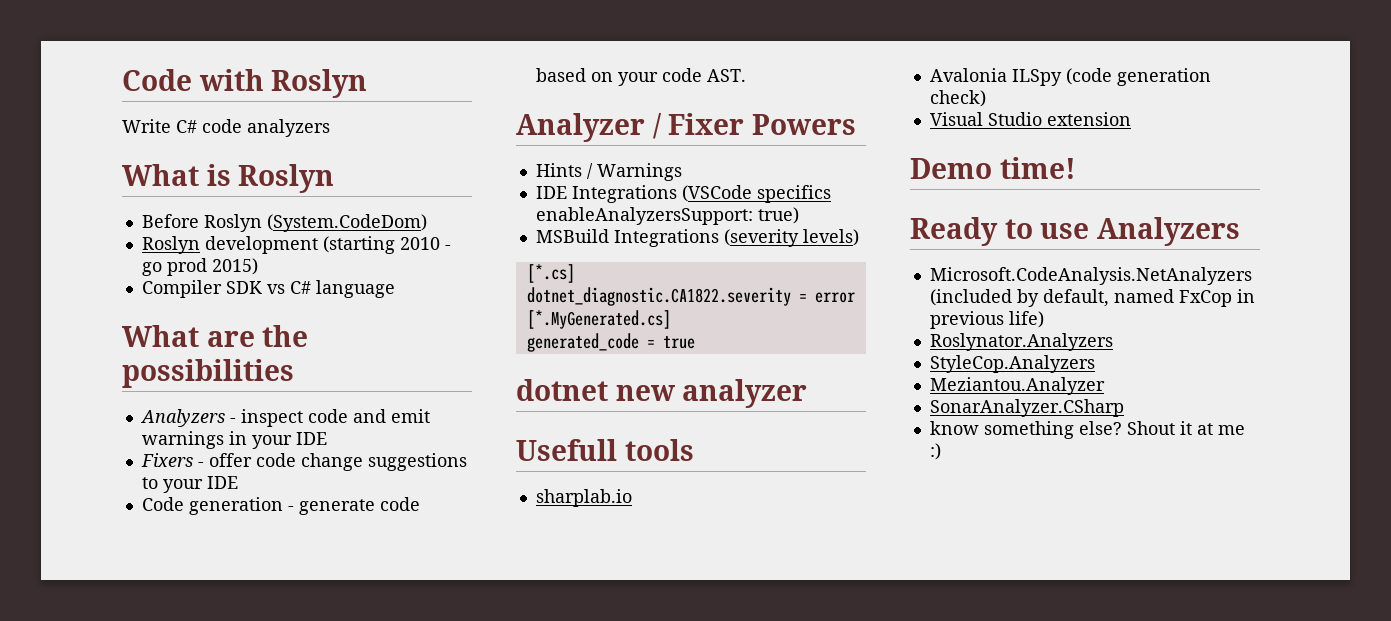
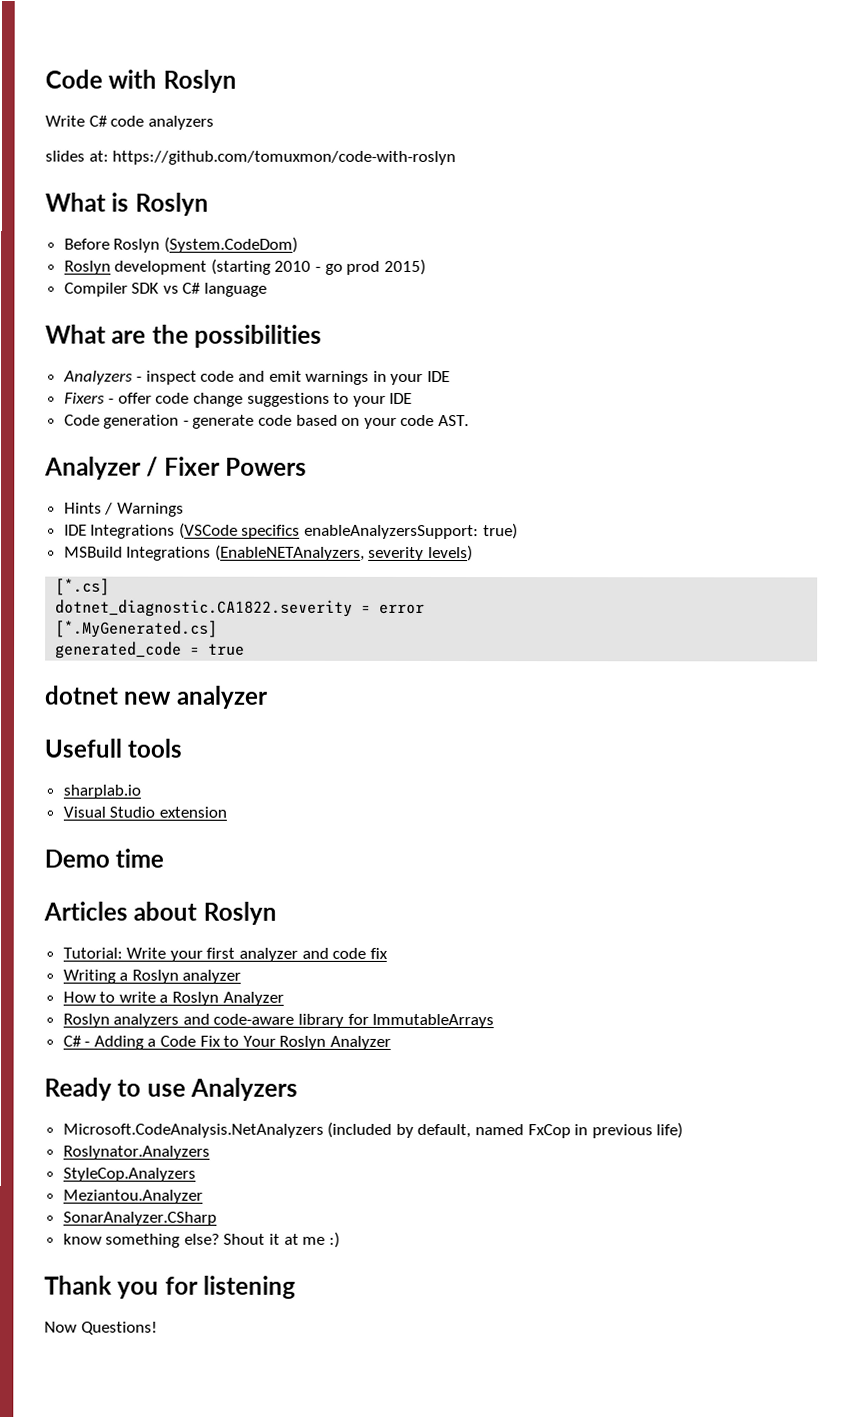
+ slides at: https://github.com/tomuxmon/code-with-roslyn
- MSBuild Integrations (severity levels)
+ MSBuild Integrations (EnableNETAnalyzers, severity levels)
- Avalonia ILSpy (code generation check)
- Demo time!
+ Demo time
+ Articles about Roslyn
+ Tutorial: Write your first analyzer and code fix
+ Writing a Roslyn analyzer
+ How to write a Roslyn Analyzer
+ Roslyn analyzers and code-aware library for ImmutableArrays
+ C# - Adding a Code Fix to Your Roslyn Analyzer
+ Thank you for listening
+ Now Questions!

